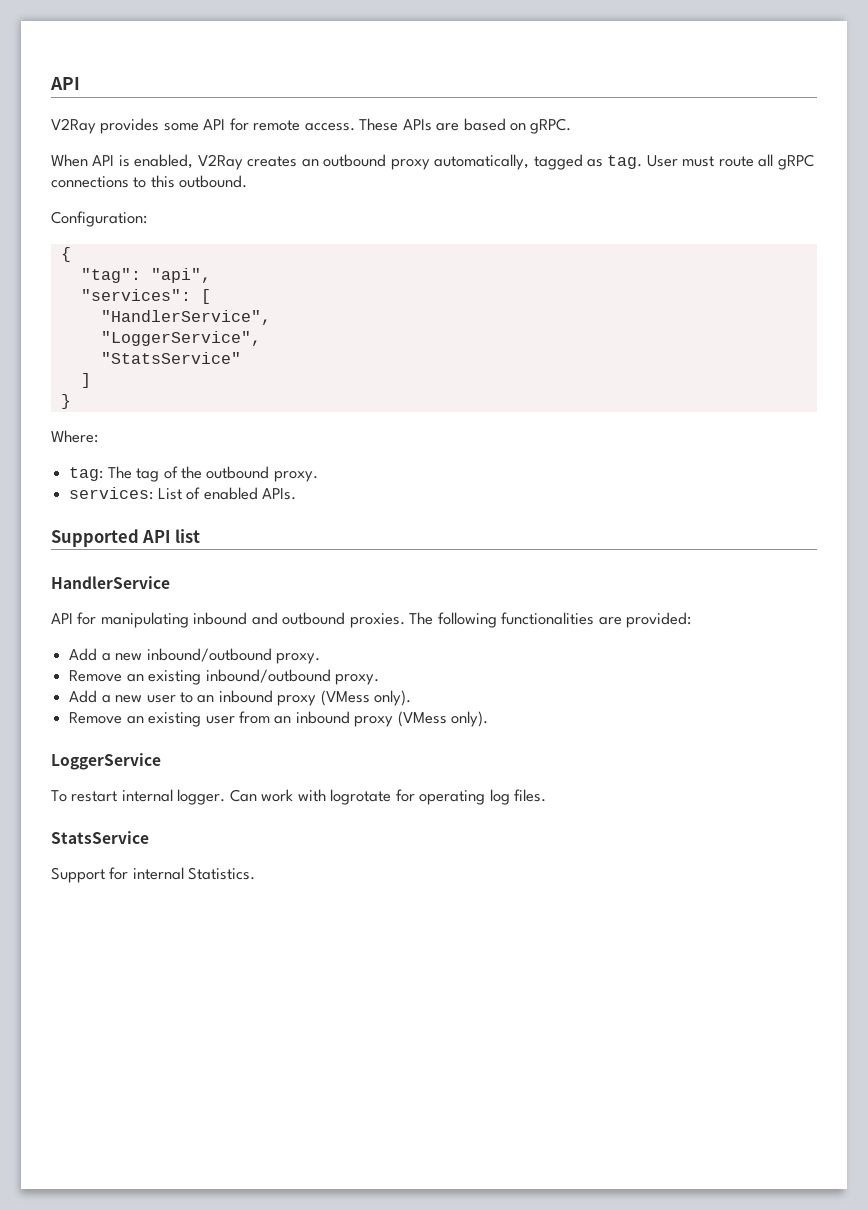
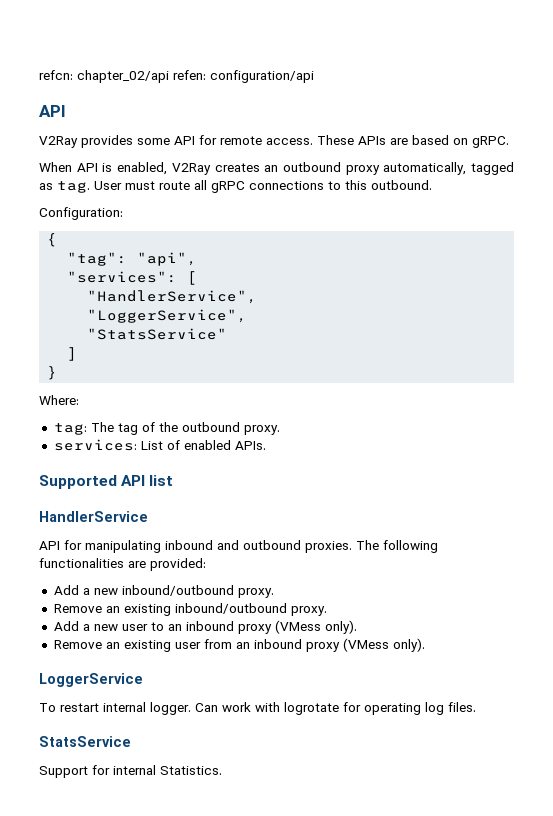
+ refcn: chapter_02/api refen: configuration/api

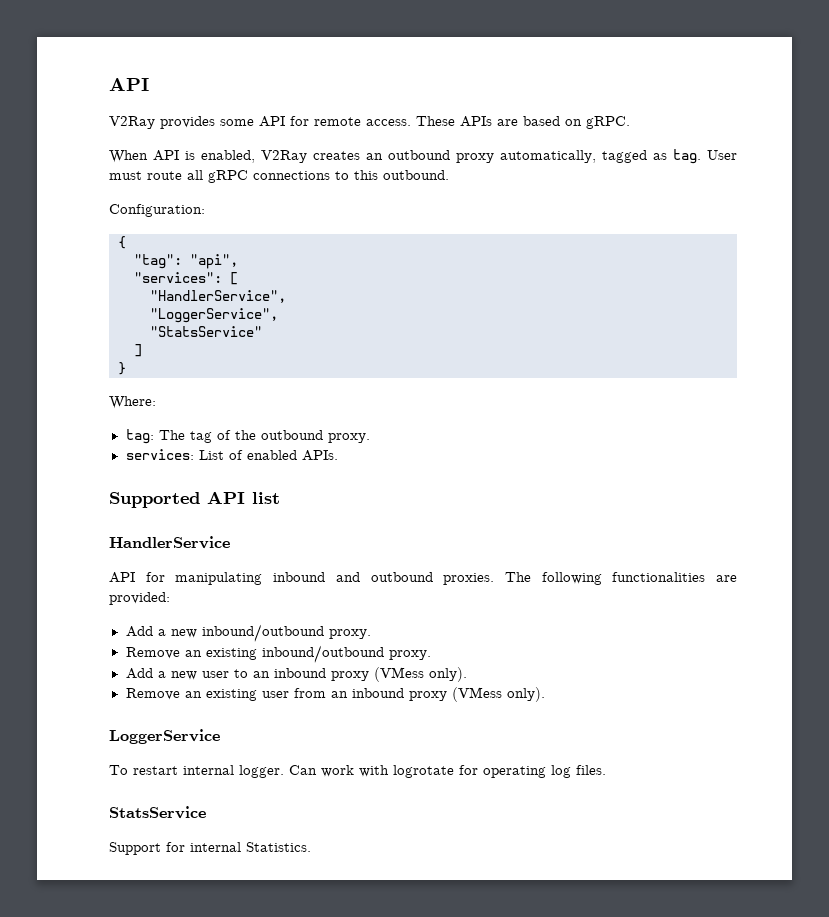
- refcn: chapter_02/api refen: configuration/api

